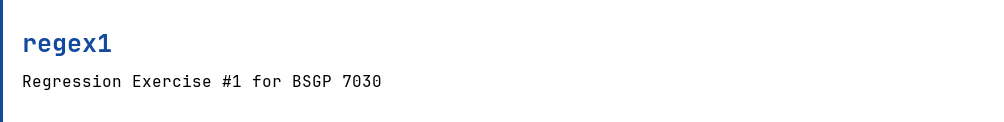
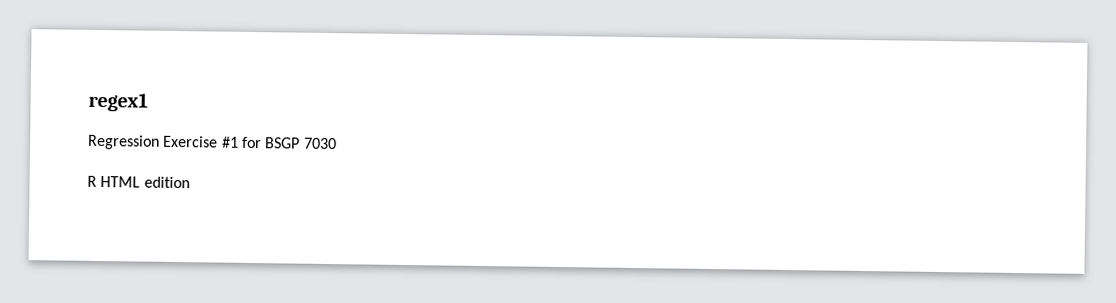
+ R HTML edition

